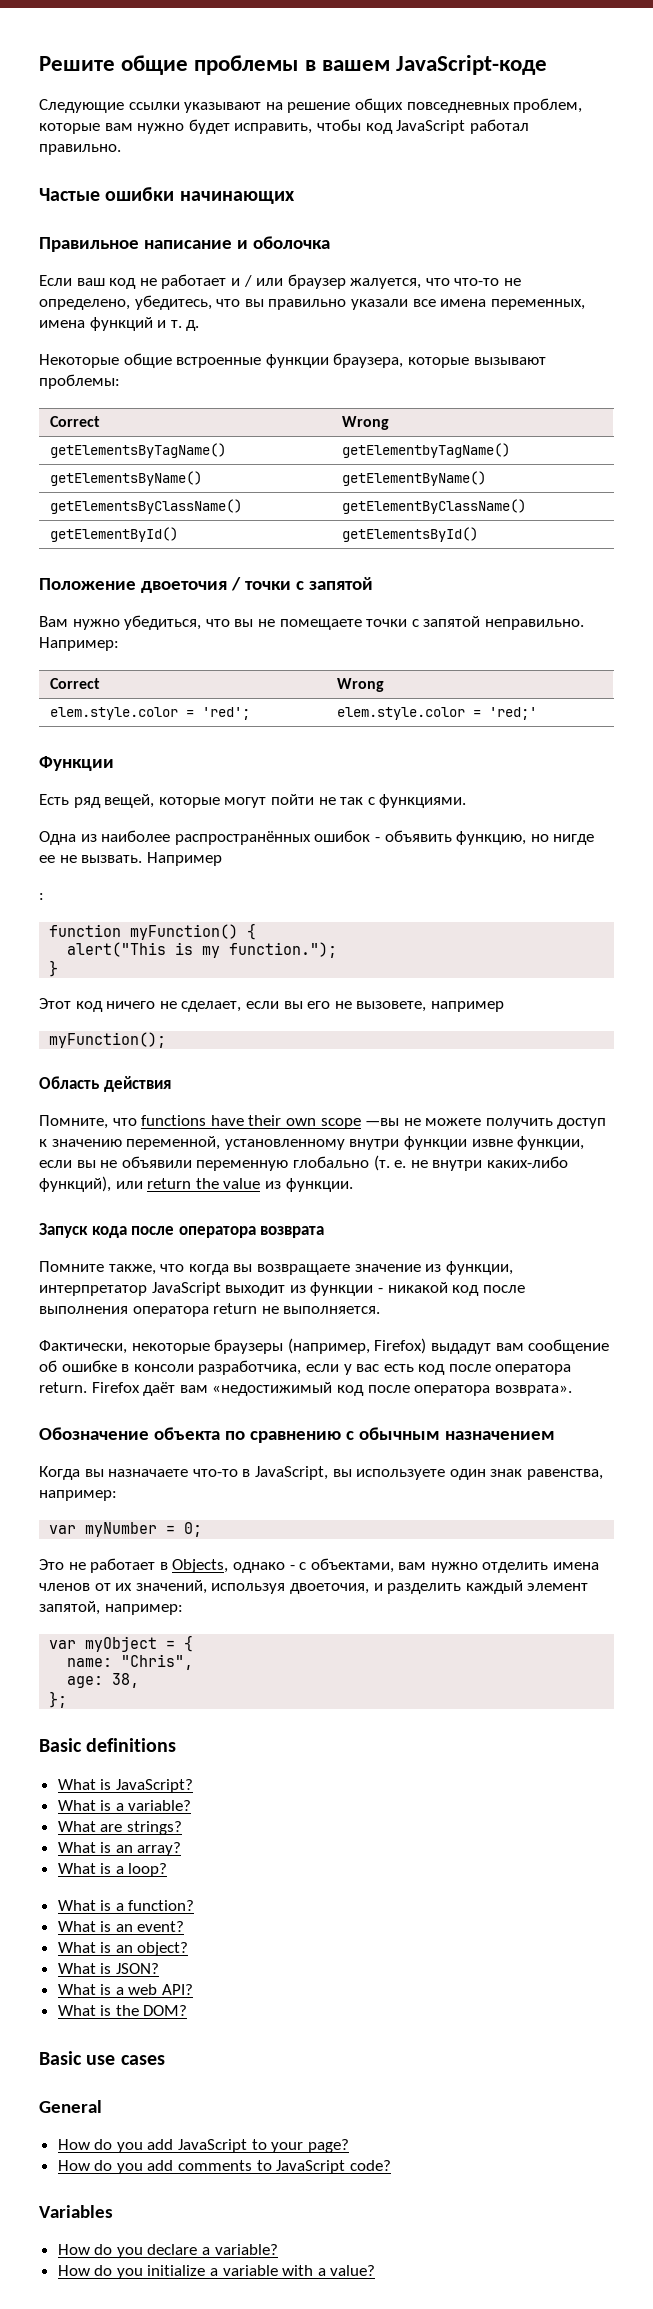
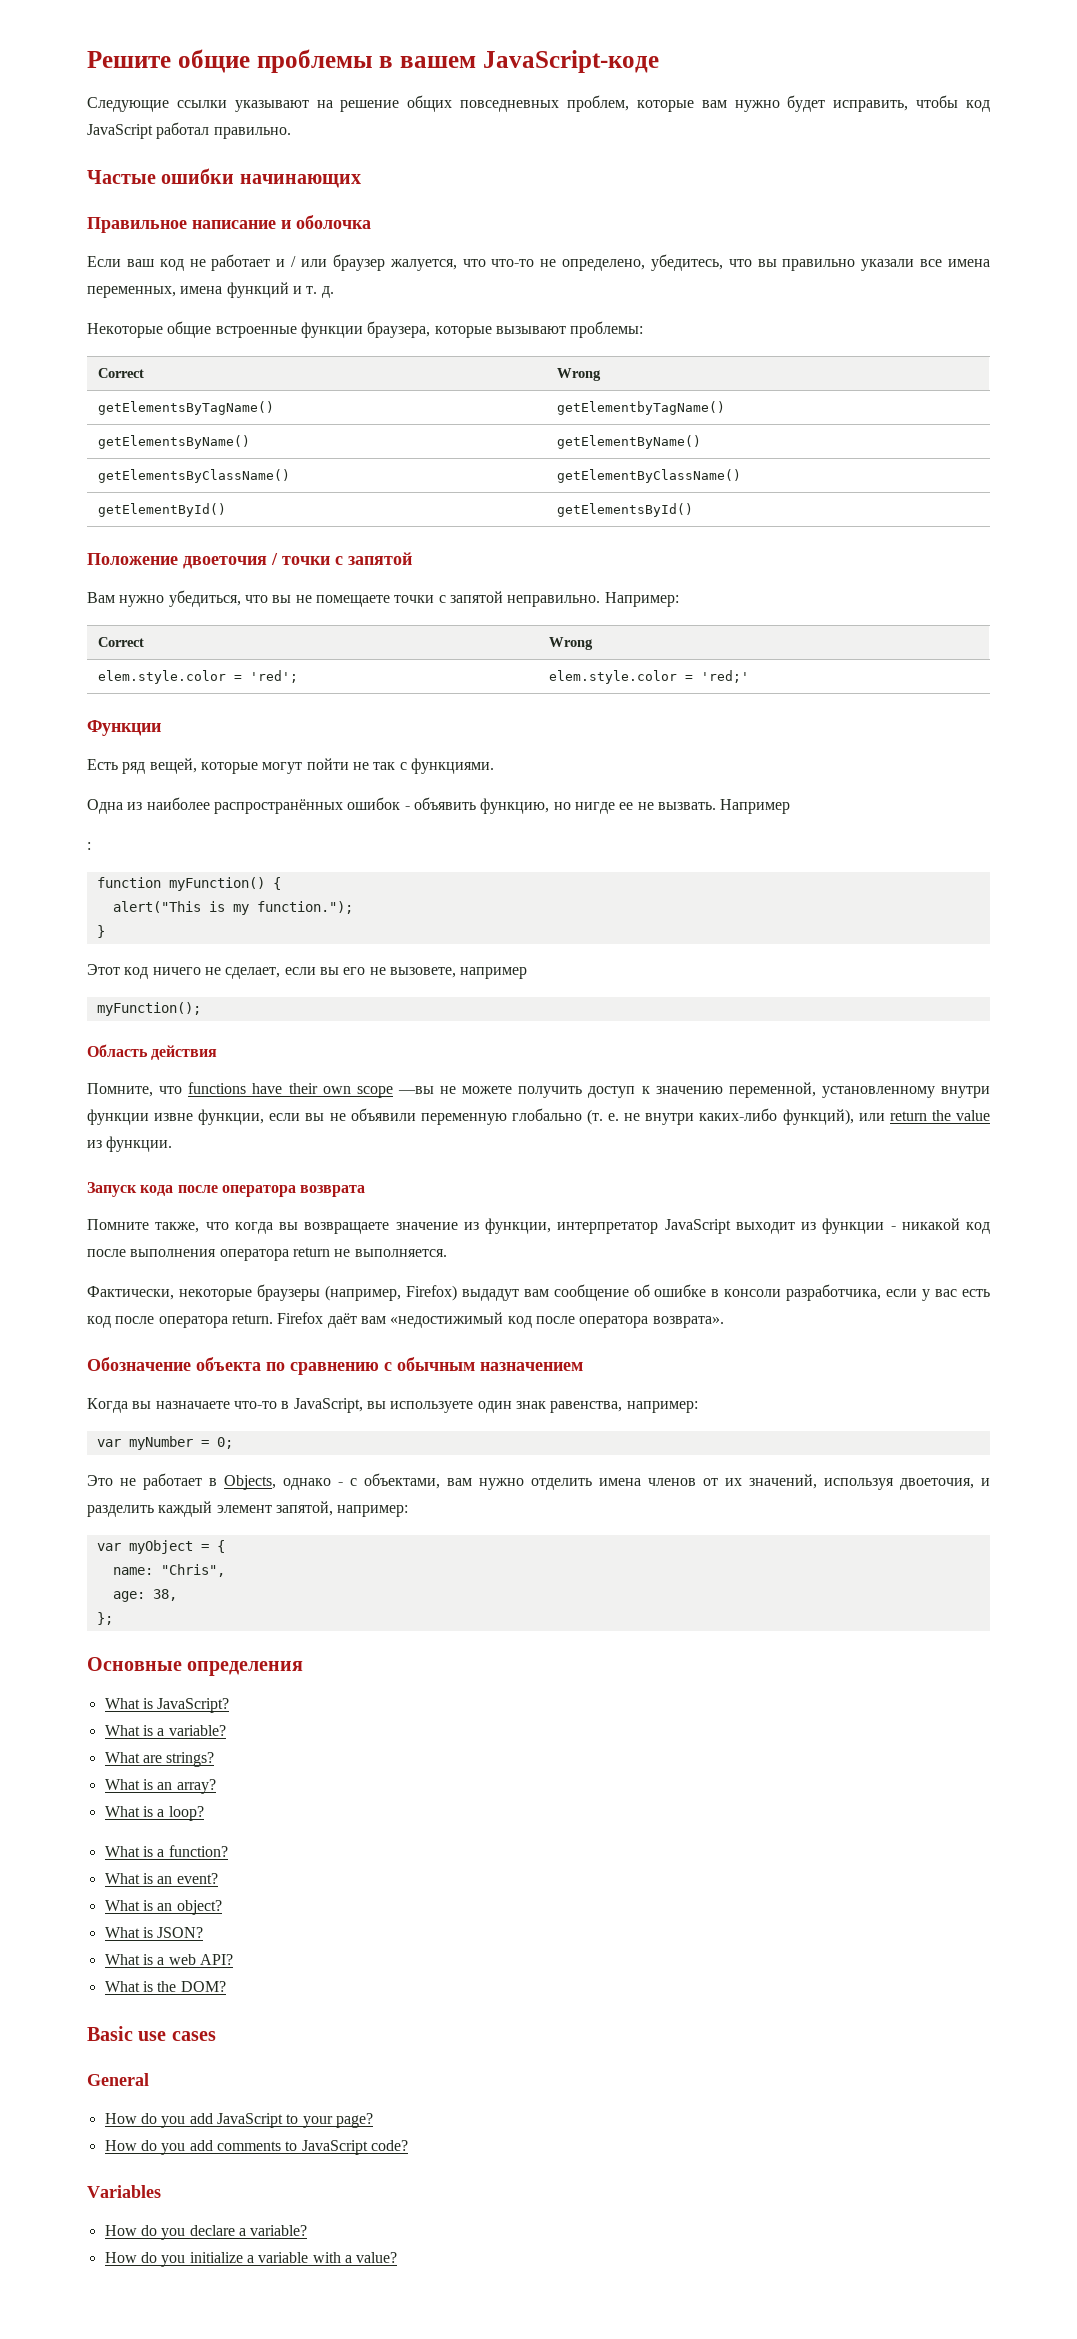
- Basic definitions
+ Основные определения

